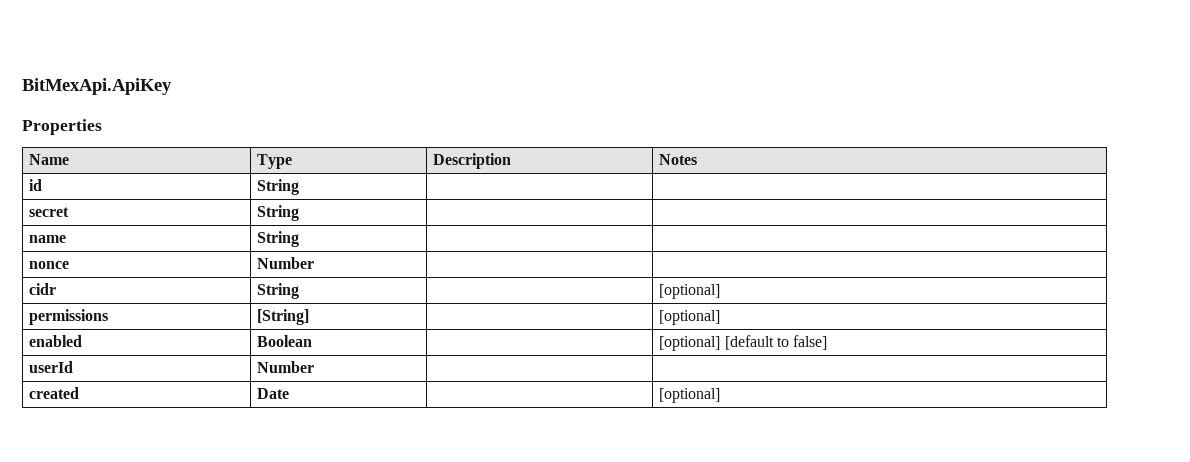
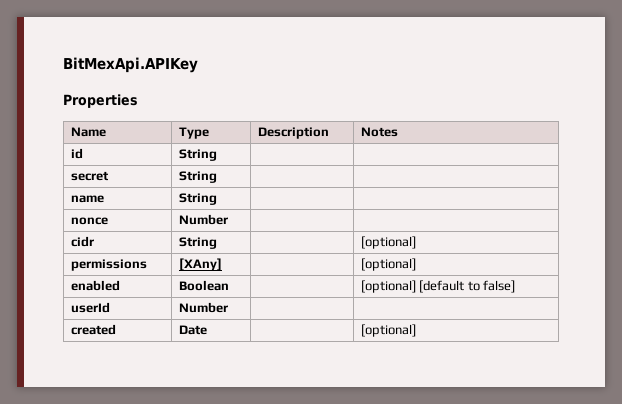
- BitMexApi.ApiKey
+ BitMexApi.APIKey
- permissions | [String] | | [optional]
+ permissions | [XAny] | | [optional]

